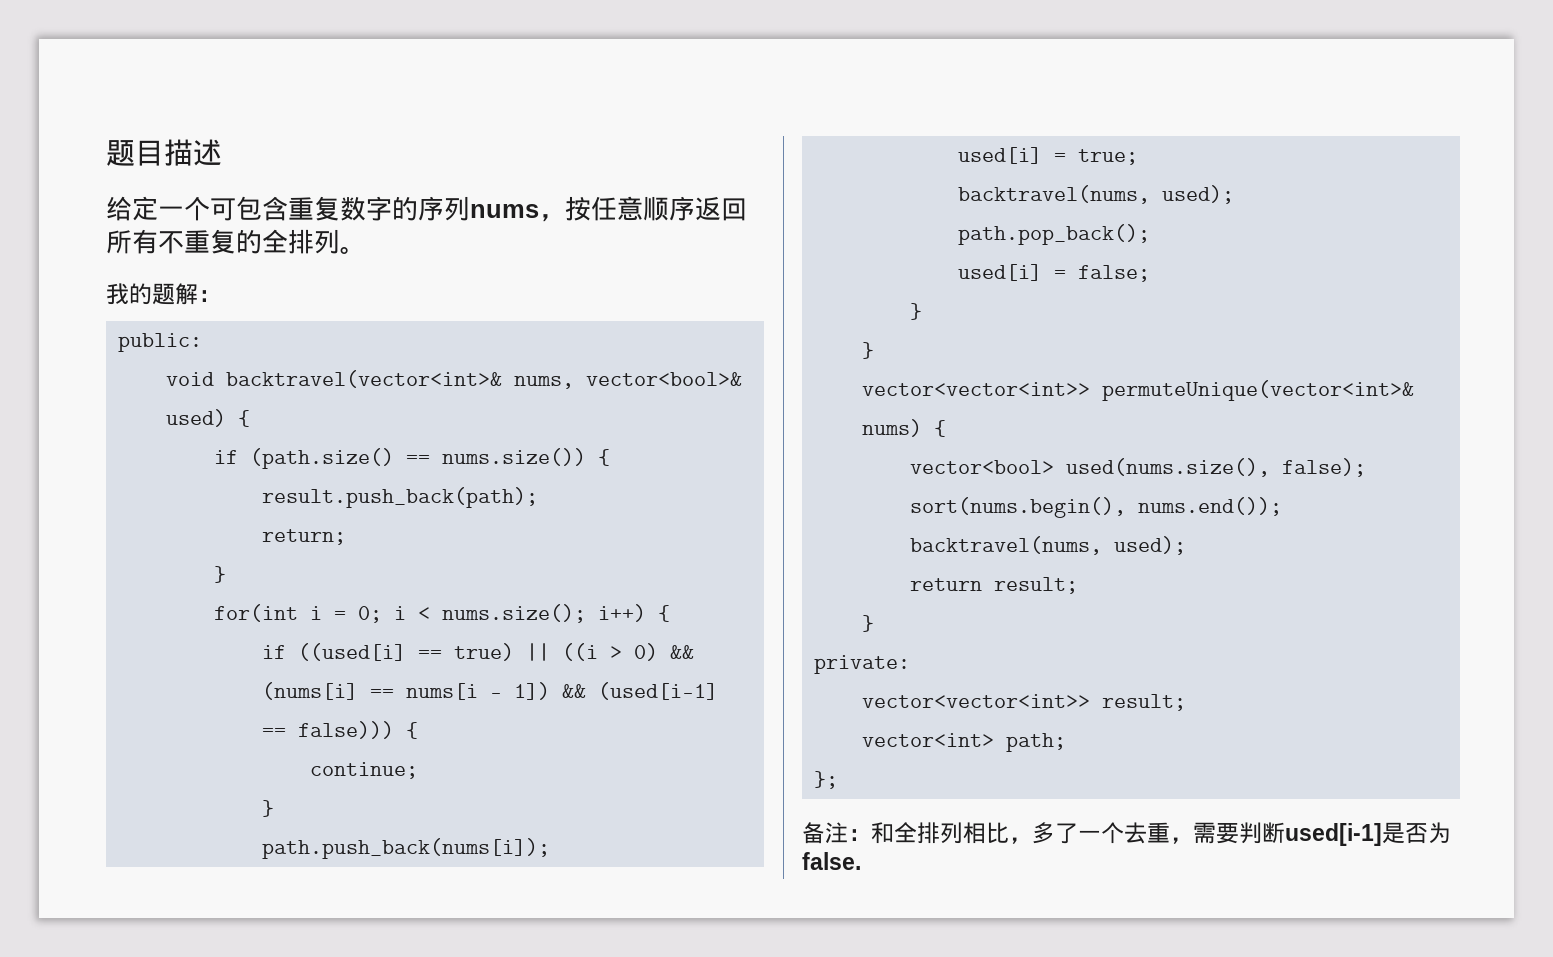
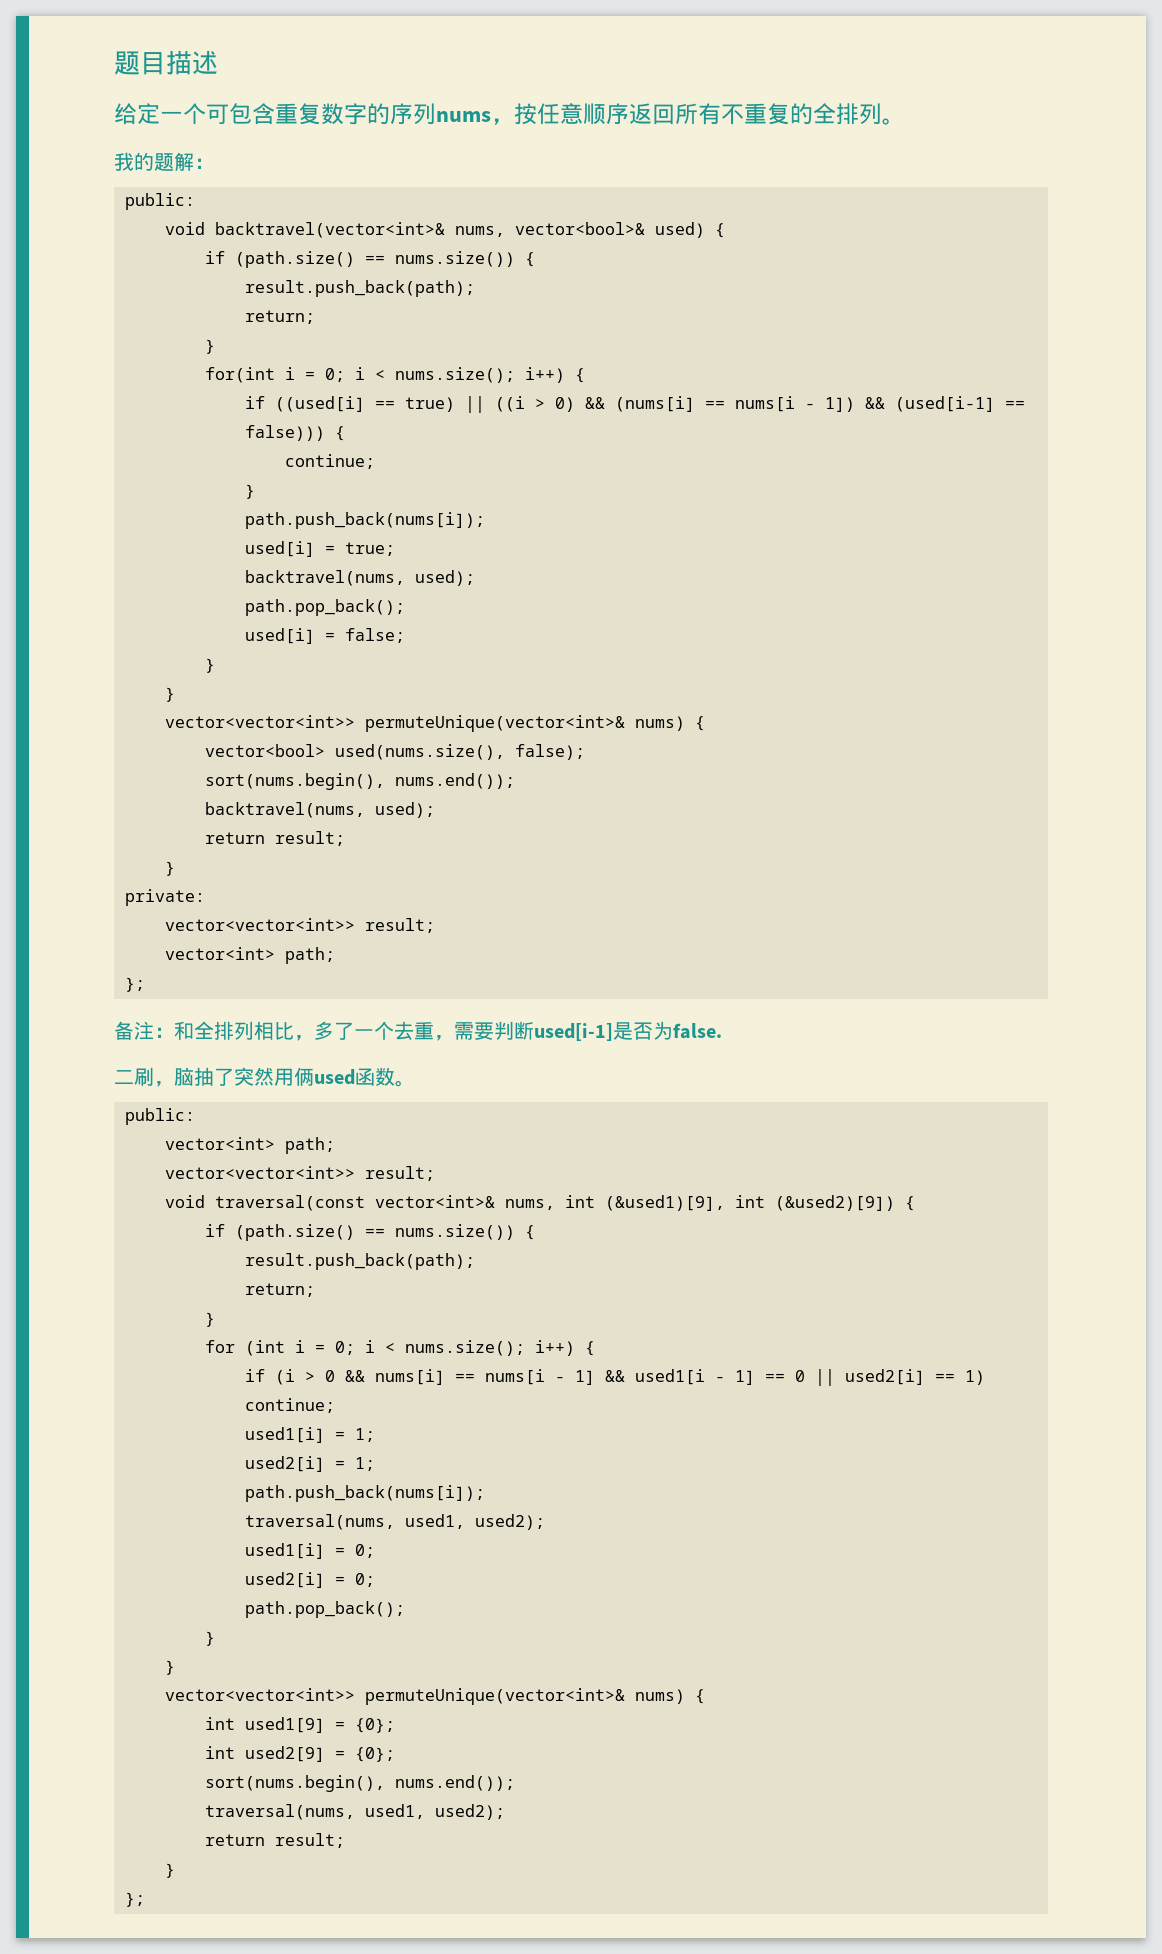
+ 二刷，脑抽了突然用俩used函数。
+ public:
+ vector<int> path;
+ vector<vector<int>> result;
+ void traversal(const vector<int>& nums, int (&used1)[9], int (&used2)[9]) {
+ if (path.size() == nums.size()) {
+ result.push_back(path);
+ return;
+ }
+ for (int i = 0; i < nums.size(); i++) {
+ if (i > 0 && nums[i] == nums[i - 1] && used1[i - 1] == 0 || used2[i] == 1) continue;
+ used1[i] = 1;
+ used2[i] = 1;
+ path.push_back(nums[i]);
+ traversal(nums, used1, used2);
+ used1[i] = 0;
+ used2[i] = 0;
+ path.pop_back();
+ }
+ }
+ vector<vector<int>> permuteUnique(vector<int>& nums) {
+ int used1[9] = {0};
+ int used2[9] = {0};
+ sort(nums.begin(), nums.end());
+ traversal(nums, used1, used2);
+ return result;
+ }
+ };

